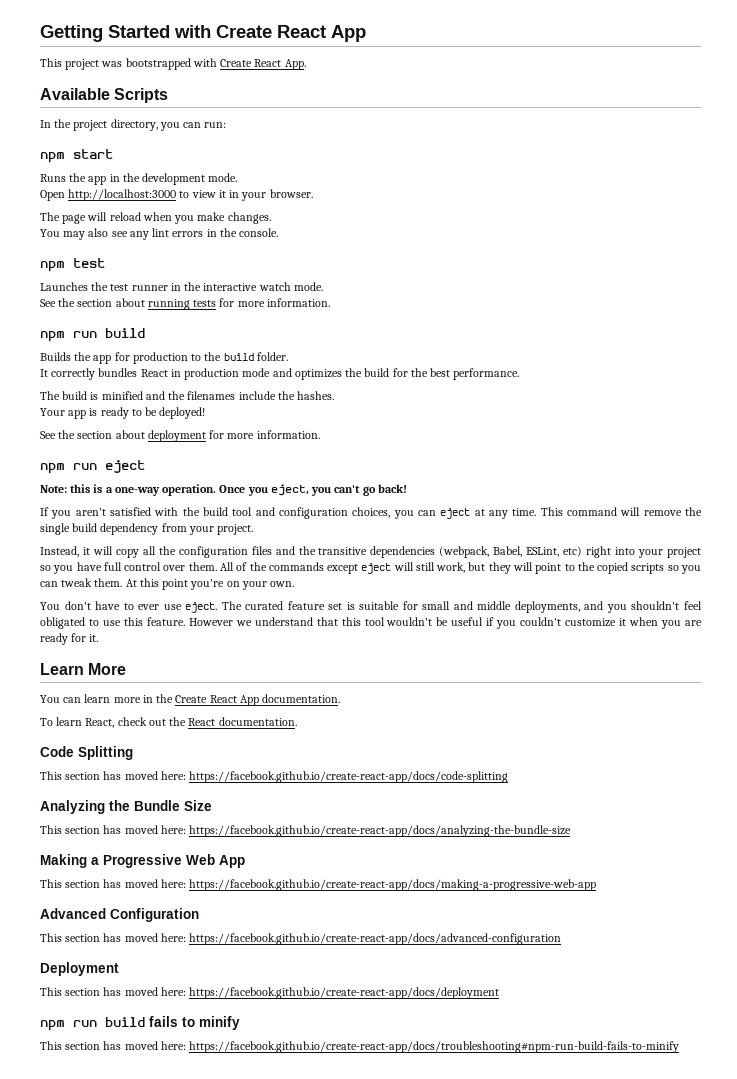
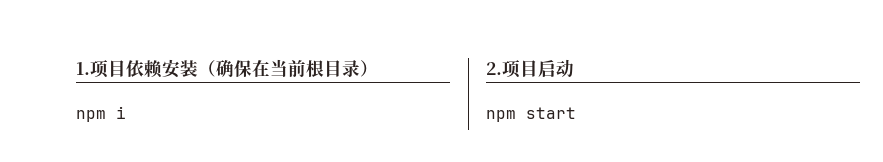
- Getting Started with Create React App
- This project was bootstrapped with Create React App.
- Available Scripts
- In the project directory, you can run:
+ 1.项目依赖安装（确保在当前根目录）
+ npm i
+ 2.项目启动
  npm start
- Runs the app in the development mode.
- Open http://localhost:3000 to view it in your browser.
- The page will reload when you make changes.
- You may also see any lint errors in the console.
- npm test
- Launches the test runner in the interactive watch mode.
- See the section about running tests for more information.
- npm run build
- Builds the app for production to the build folder.
- It correctly bundles React in production mode and optimizes the build for the best performance.
- The build is minified and the filenames include the hashes.
- Your app is ready to be deployed!
- See the section about deployment for more information.
- npm run eject
- Note: this is a one-way operation. Once you eject, you can't go back!
- If you aren't satisfied with the build tool and configuration choices, you can eject at any time. This command will remove the single build dependency from your project.
- Instead, it will copy all the configuration files and the transitive dependencies (webpack, Babel, ESLint, etc) right into your project so you have full control over them. All of the commands except eject will still work, but they will point to the copied scripts so you can tweak them. At this point you're on your own.
- You don't have to ever use eject. The curated feature set is suitable for small and middle deployments, and you shouldn't feel obligated to use this feature. However we understand that this tool wouldn't be useful if you couldn't customize it when you are ready for it.
- Learn More
- You can learn more in the Create React App documentation.
- To learn React, check out the React documentation.
- Code Splitting
- This section has moved here: https://facebook.github.io/create-react-app/docs/code-splitting
- Analyzing the Bundle Size
- This section has moved here: https://facebook.github.io/create-react-app/docs/analyzing-the-bundle-size
- Making a Progressive Web App
- This section has moved here: https://facebook.github.io/create-react-app/docs/making-a-progressive-web-app
- Advanced Configuration
- This section has moved here: https://facebook.github.io/create-react-app/docs/advanced-configuration
- Deployment
- This section has moved here: https://facebook.github.io/create-react-app/docs/deployment
- npm run build fails to minify
- This section has moved here: https://facebook.github.io/create-react-app/docs/troubleshooting#npm-run-build-fails-to-minify

